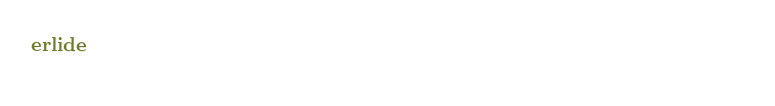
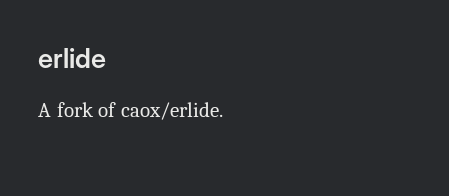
+ A fork of caox/erlide.

